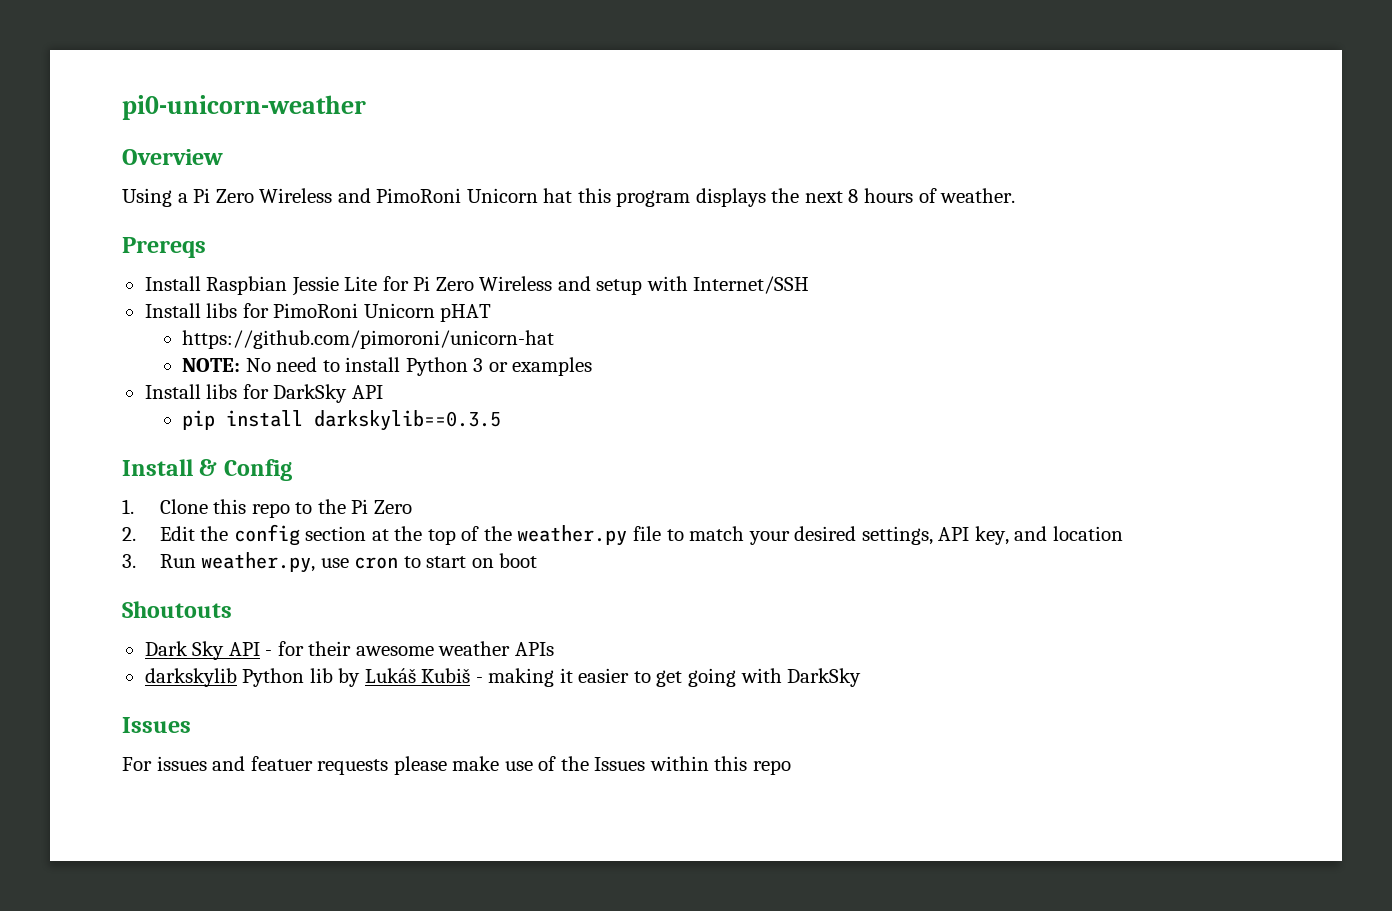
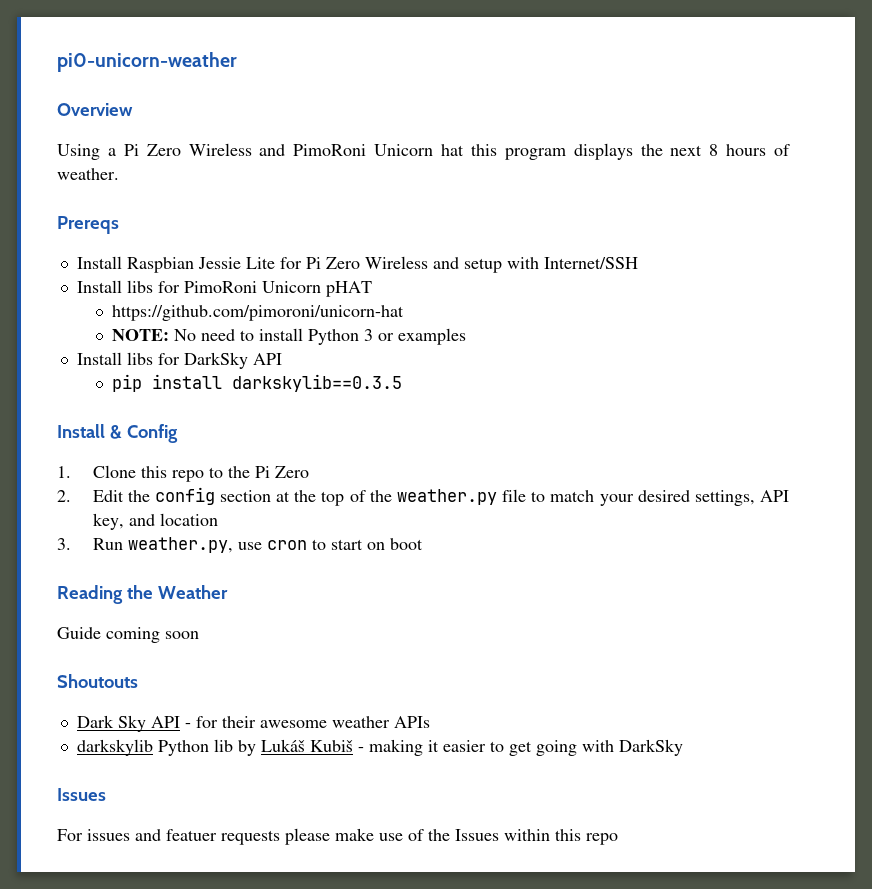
+ Reading the Weather
+ Guide coming soon

